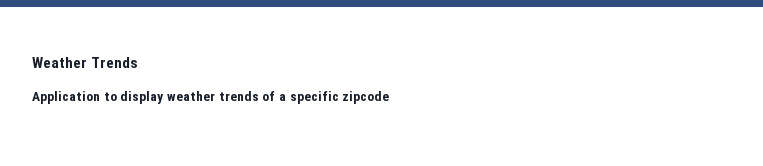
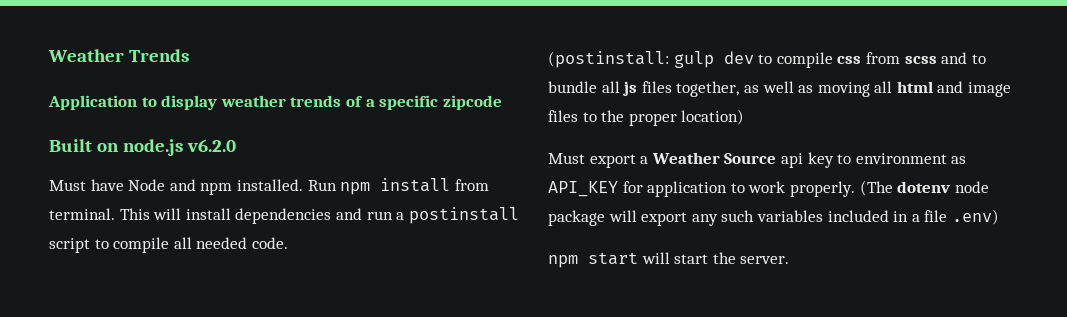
+ Built on node.js v6.2.0
+ Must have Node and npm installed. Run npm install from terminal. This will install dependencies and run a postinstall script to compile all needed code.
+ (postinstall: gulp dev to compile css from scss and to bundle all js files together, as well as moving all html and image files to the proper location)
+ Must export a Weather Source api key to environment as API_KEY for application to work properly. (The dotenv node package will export any such variables included in a file .env)
+ npm start will start the server.

